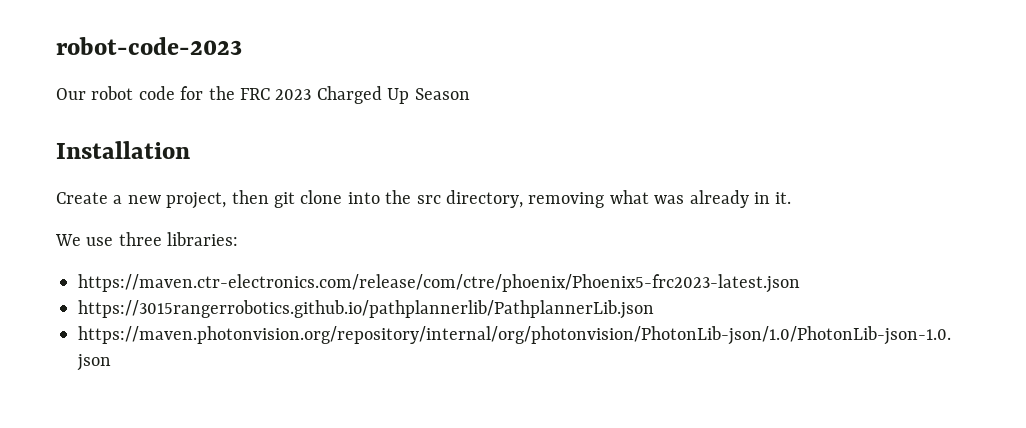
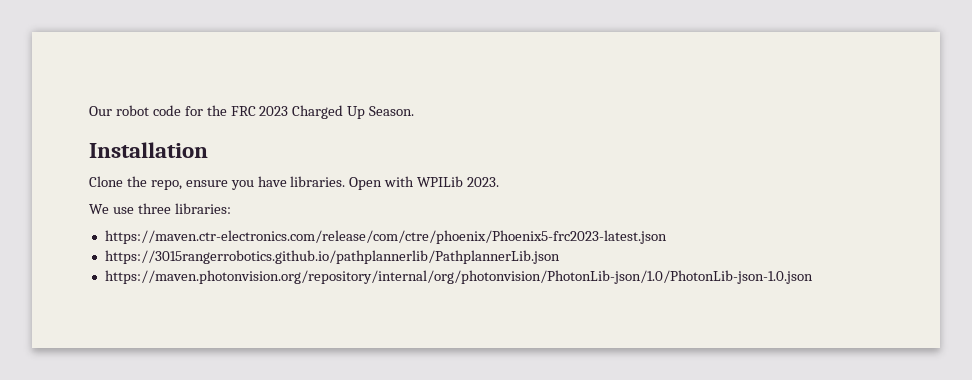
- robot-code-2023
- Our robot code for the FRC 2023 Charged Up Season
+ Our robot code for the FRC 2023 Charged Up Season.
- Create a new project, then git clone into the src directory, removing what was already in it.
+ Clone the repo, ensure you have libraries. Open with WPILib 2023.

